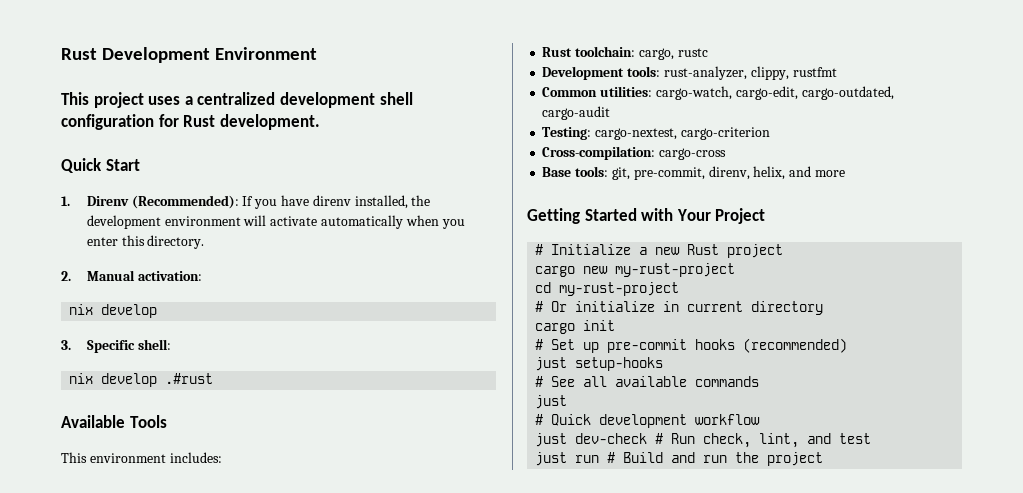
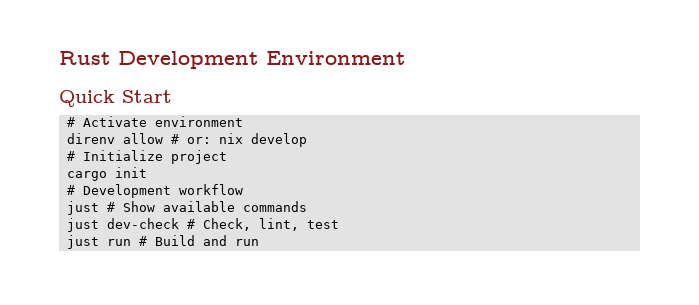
- This project uses a centralized development shell configuration for Rust development.
  Quick Start
- 1. Direnv (Recommended): If you have direnv installed, the development environment will activate automatically when you enter this directory.
- 2. Manual activation:
- nix develop
- 3. Specific shell:
- nix develop .#rust
- Available Tools
- This environment includes:
- Rust toolchain: cargo, rustc
- Development tools: rust-analyzer, clippy, rustfmt
- Common utilities: cargo-watch, cargo-edit, cargo-outdated, cargo-audit
- Testing: cargo-nextest, cargo-criterion
- Cross-compilation: cargo-cross
- Base tools: git, pre-commit, direnv, helix, and more
- Getting Started with Your Project
- # Initialize a new Rust project
- cargo new my-rust-project
- cd my-rust-project
- # Or initialize in current directory
+ # Activate environment
+ direnv allow # or: nix develop
+ # Initialize project
  cargo init
- # Set up pre-commit hooks (recommended)
- just setup-hooks
- # See all available commands
- just
- # Quick development workflow
- just dev-check # Run check, lint, and test
+ # Development workflow
+ just # Show available commands
+ just dev-check # Check, lint, test
- just run # Build and run the project
+ just run # Build and run

